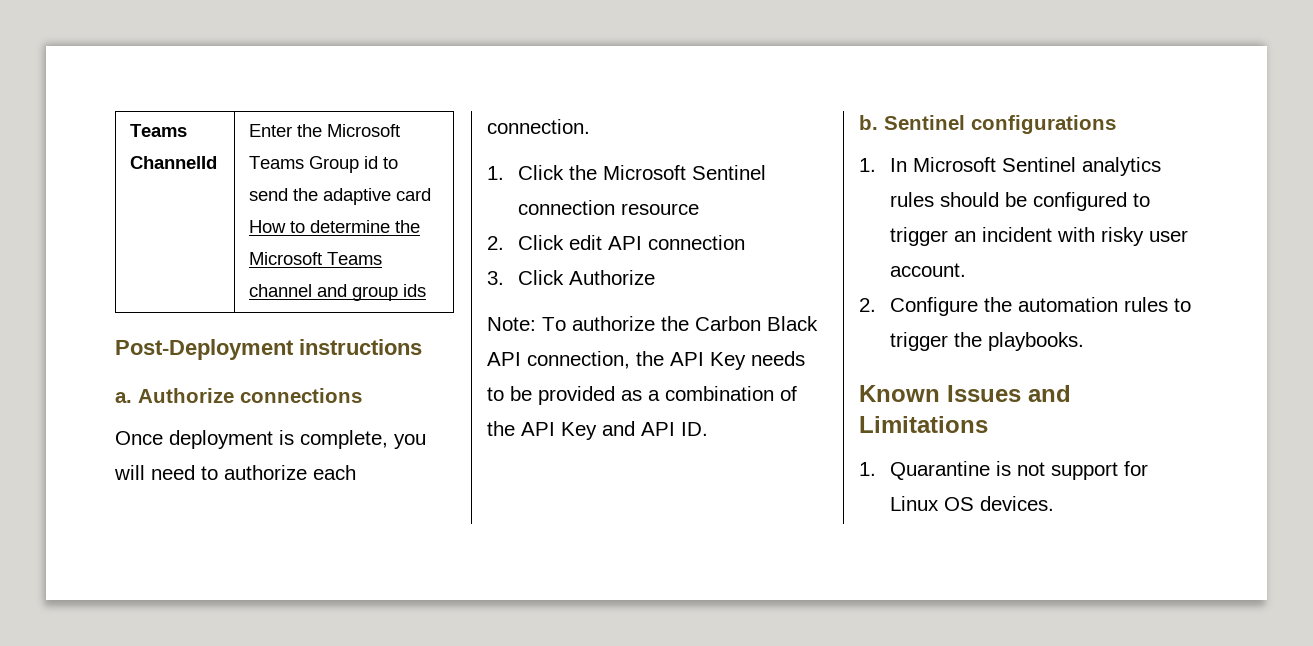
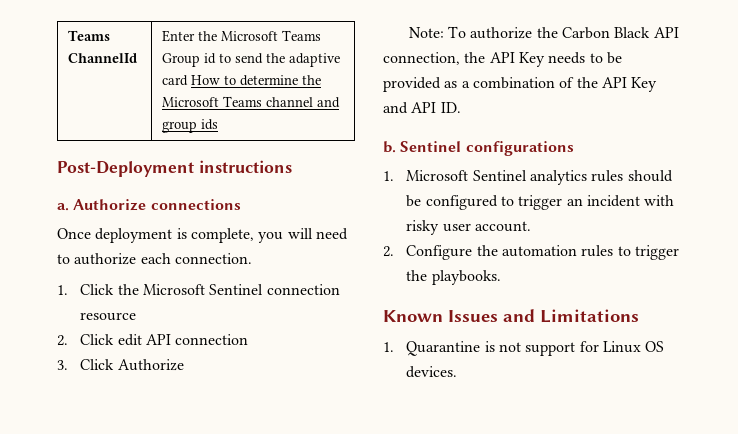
- 1. In Microsoft Sentinel analytics rules should be configured to trigger an incident with risky user account.
+ 1. Microsoft Sentinel analytics rules should be configured to trigger an incident with risky user account.

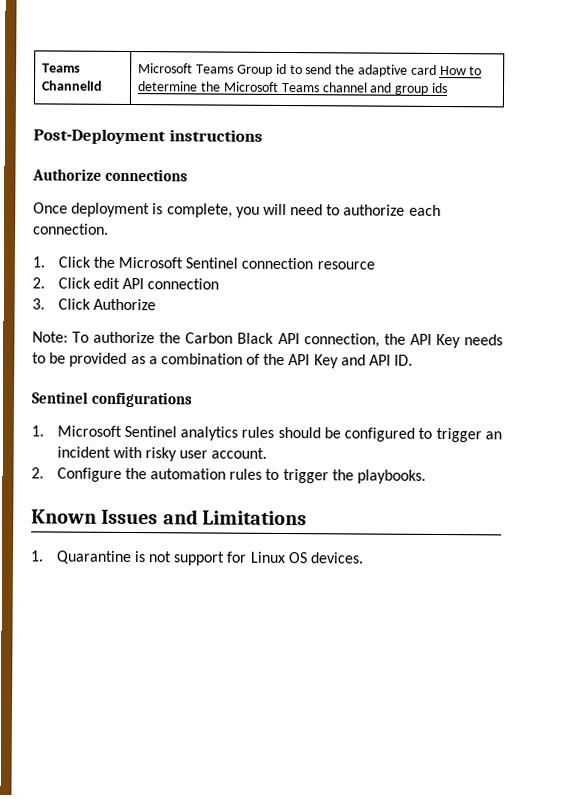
- Teams ChannelId | Enter the Microsoft Teams Group id to send the adaptive card How to determine the Microsoft Teams channel and group ids
+ Teams ChannelId | Microsoft Teams Group id to send the adaptive card How to determine the Microsoft Teams channel and group ids
- a.
- b.

